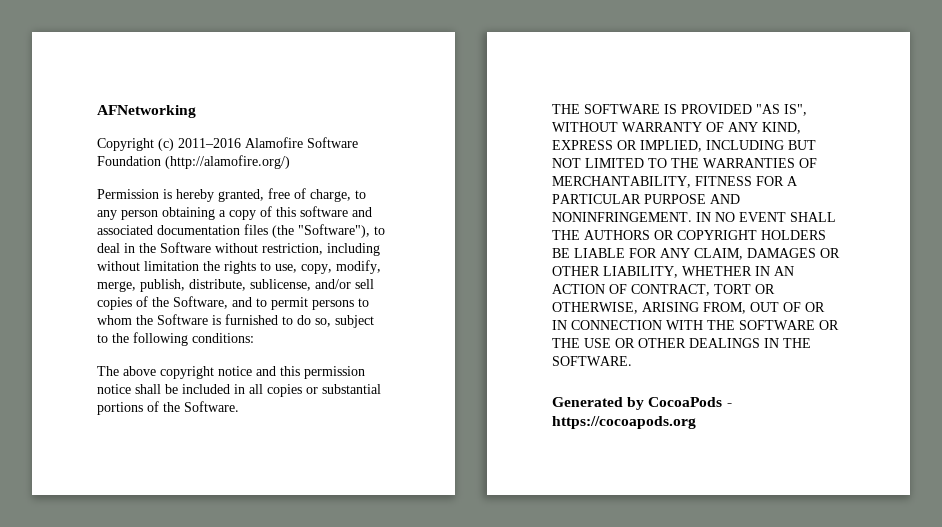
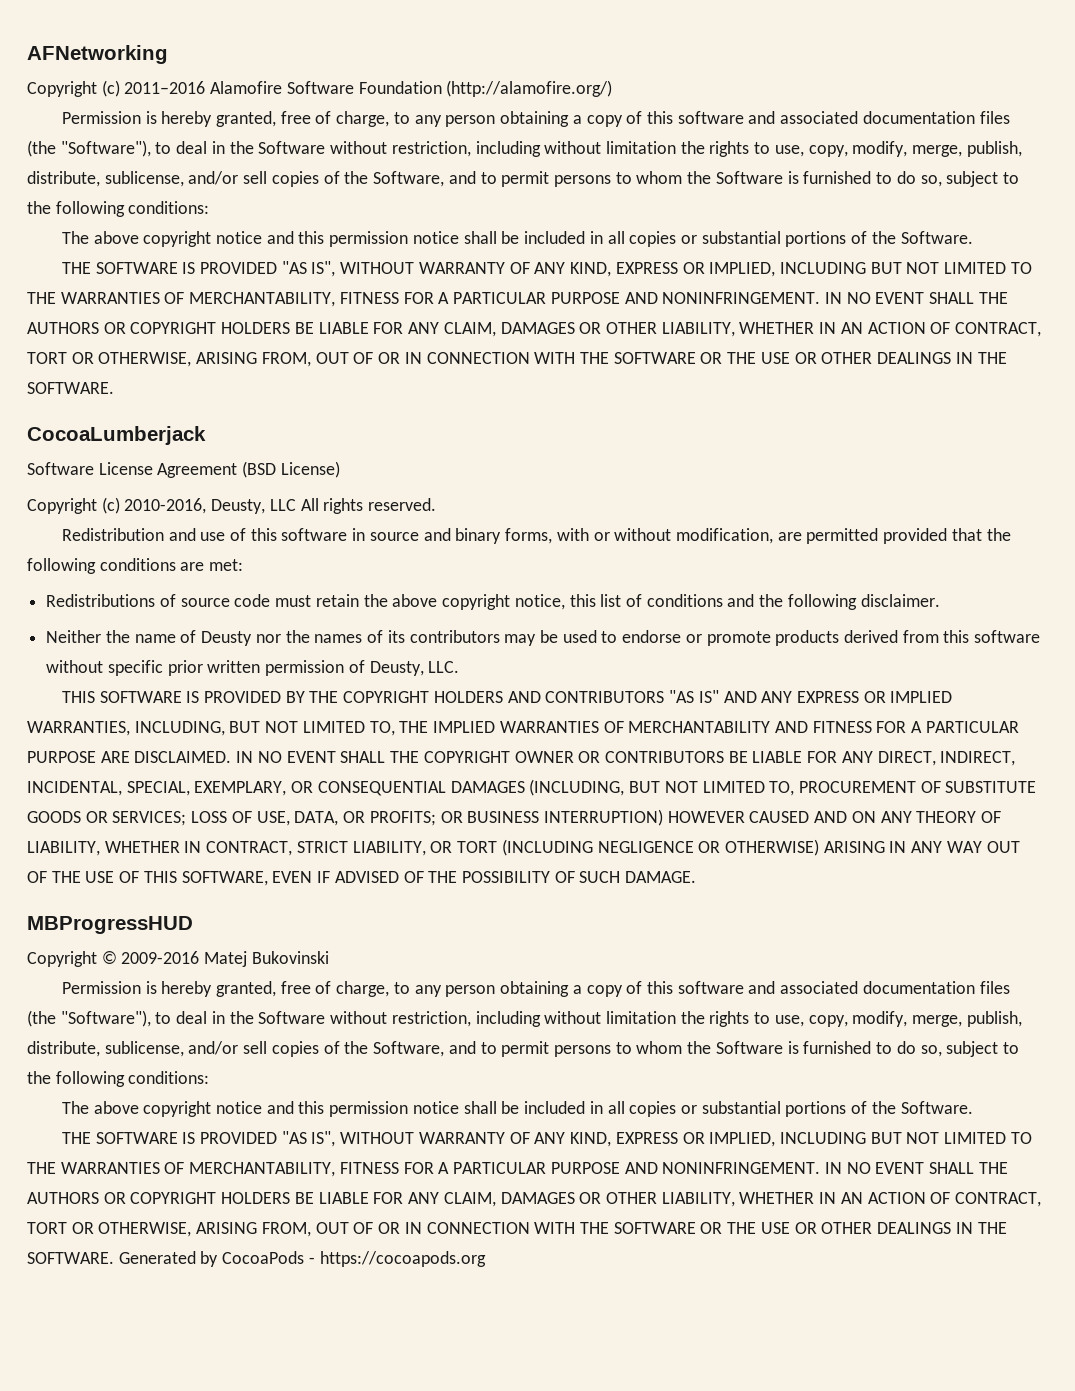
+ CocoaLumberjack
+ Software License Agreement (BSD License)
+ Copyright (c) 2010-2016, Deusty, LLC All rights reserved.
+ Redistribution and use of this software in source and binary forms, with or without modification, are permitted provided that the following conditions are met:
+ Redistributions of source code must retain the above copyright notice, this list of conditions and the following disclaimer.
+ Neither the name of Deusty nor the names of its contributors may be used to endorse or promote products derived from this software without specific prior written permission of Deusty, LLC.
+ THIS SOFTWARE IS PROVIDED BY THE COPYRIGHT HOLDERS AND CONTRIBUTORS "AS IS" AND ANY EXPRESS OR IMPLIED WARRANTIES, INCLUDING, BUT NOT LIMITED TO, THE IMPLIED WARRANTIES OF MERCHANTABILITY AND FITNESS FOR A PARTICULAR PURPOSE ARE DISCLAIMED. IN NO EVENT SHALL THE COPYRIGHT OWNER OR CONTRIBUTORS BE LIABLE FOR ANY DIRECT, INDIRECT, INCIDENTAL, SPECIAL, EXEMPLARY, OR CONSEQUENTIAL DAMAGES (INCLUDING, BUT NOT LIMITED TO, PROCUREMENT OF SUBSTITUTE GOODS OR SERVICES; LOSS OF USE, DATA, OR PROFITS; OR BUSINESS INTERRUPTION) HOWEVER CAUSED AND ON ANY THEORY OF LIABILITY, WHETHER IN CONTRACT, STRICT LIABILITY, OR TORT (INCLUDING NEGLIGENCE OR OTHERWISE) ARISING IN ANY WAY OUT OF THE USE OF THIS SOFTWARE, EVEN IF ADVISED OF THE POSSIBILITY OF SUCH DAMAGE.
+ MBProgressHUD
+ Copyright © 2009-2016 Matej Bukovinski
+ Permission is hereby granted, free of charge, to any person obtaining a copy of this software and associated documentation files (the "Software"), to deal in the Software without restriction, including without limitation the rights to use, copy, modify, merge, publish, distribute, sublicense, and/or sell copies of the Software, and to permit persons to whom the Software is furnished to do so, subject to the following conditions:
+ The above copyright notice and this permission notice shall be included in all copies or substantial portions of the Software.
+ THE SOFTWARE IS PROVIDED "AS IS", WITHOUT WARRANTY OF ANY KIND, EXPRESS OR IMPLIED, INCLUDING BUT NOT LIMITED TO THE WARRANTIES OF MERCHANTABILITY, FITNESS FOR A PARTICULAR PURPOSE AND NONINFRINGEMENT. IN NO EVENT SHALL THE AUTHORS OR COPYRIGHT HOLDERS BE LIABLE FOR ANY CLAIM, DAMAGES OR OTHER LIABILITY, WHETHER IN AN ACTION OF CONTRACT, TORT OR OTHERWISE, ARISING FROM, OUT OF OR IN CONNECTION WITH THE SOFTWARE OR THE USE OR OTHER DEALINGS IN THE SOFTWARE.

